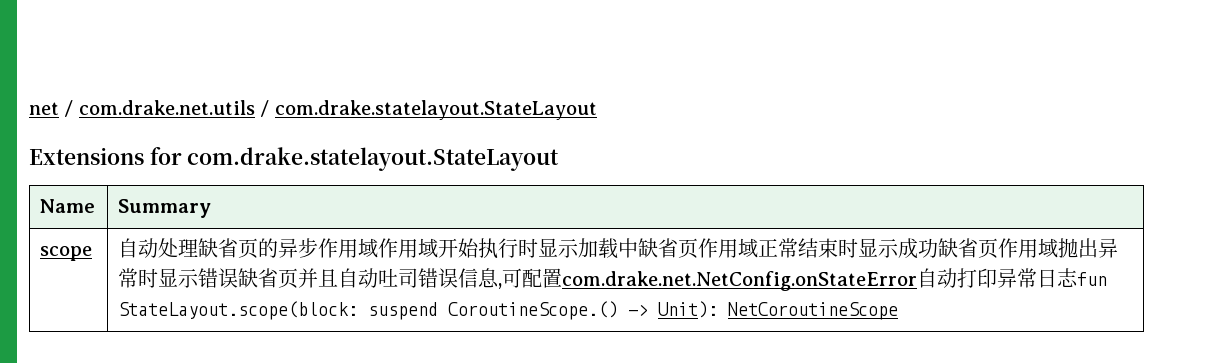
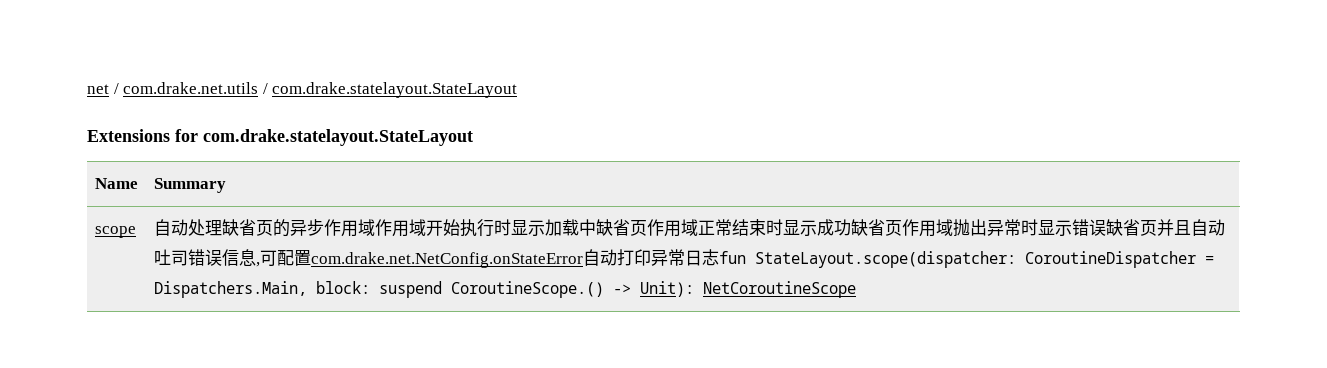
- 自动处理缺省页的异步作用域作用域开始执行时显示加载中缺省页作用域正常结束时显示成功缺省页作用域抛出异常时显示错误缺省页并且自动吐司错误信息,可配置com.drake.net.NetConfig.onStateError自动打印异常日志fun StateLayout.scope(block: suspend CoroutineScope.() -> Unit): NetCoroutineScope
+ 自动处理缺省页的异步作用域作用域开始执行时显示加载中缺省页作用域正常结束时显示成功缺省页作用域抛出异常时显示错误缺省页并且自动吐司错误信息,可配置com.drake.net.NetConfig.onStateError自动打印异常日志fun StateLayout.scope(dispatcher: CoroutineDispatcher = Dispatchers.Main, block: suspend CoroutineScope.() -> Unit): NetCoroutineScope

